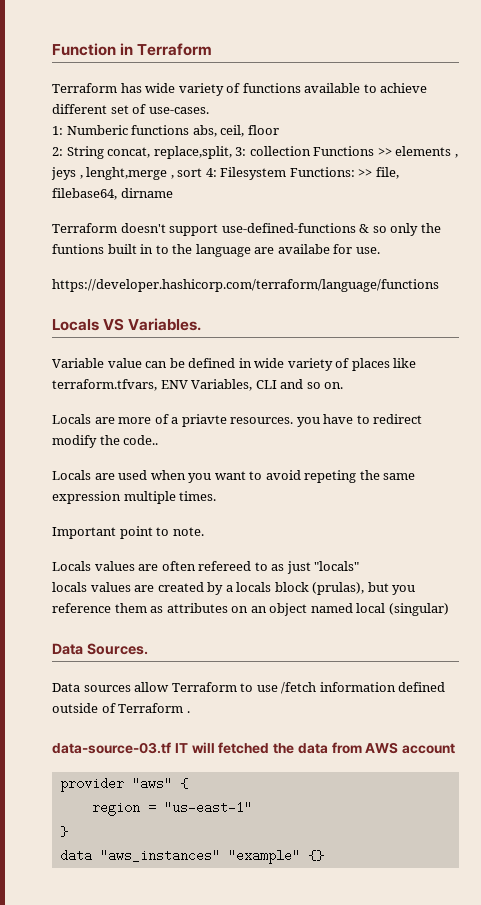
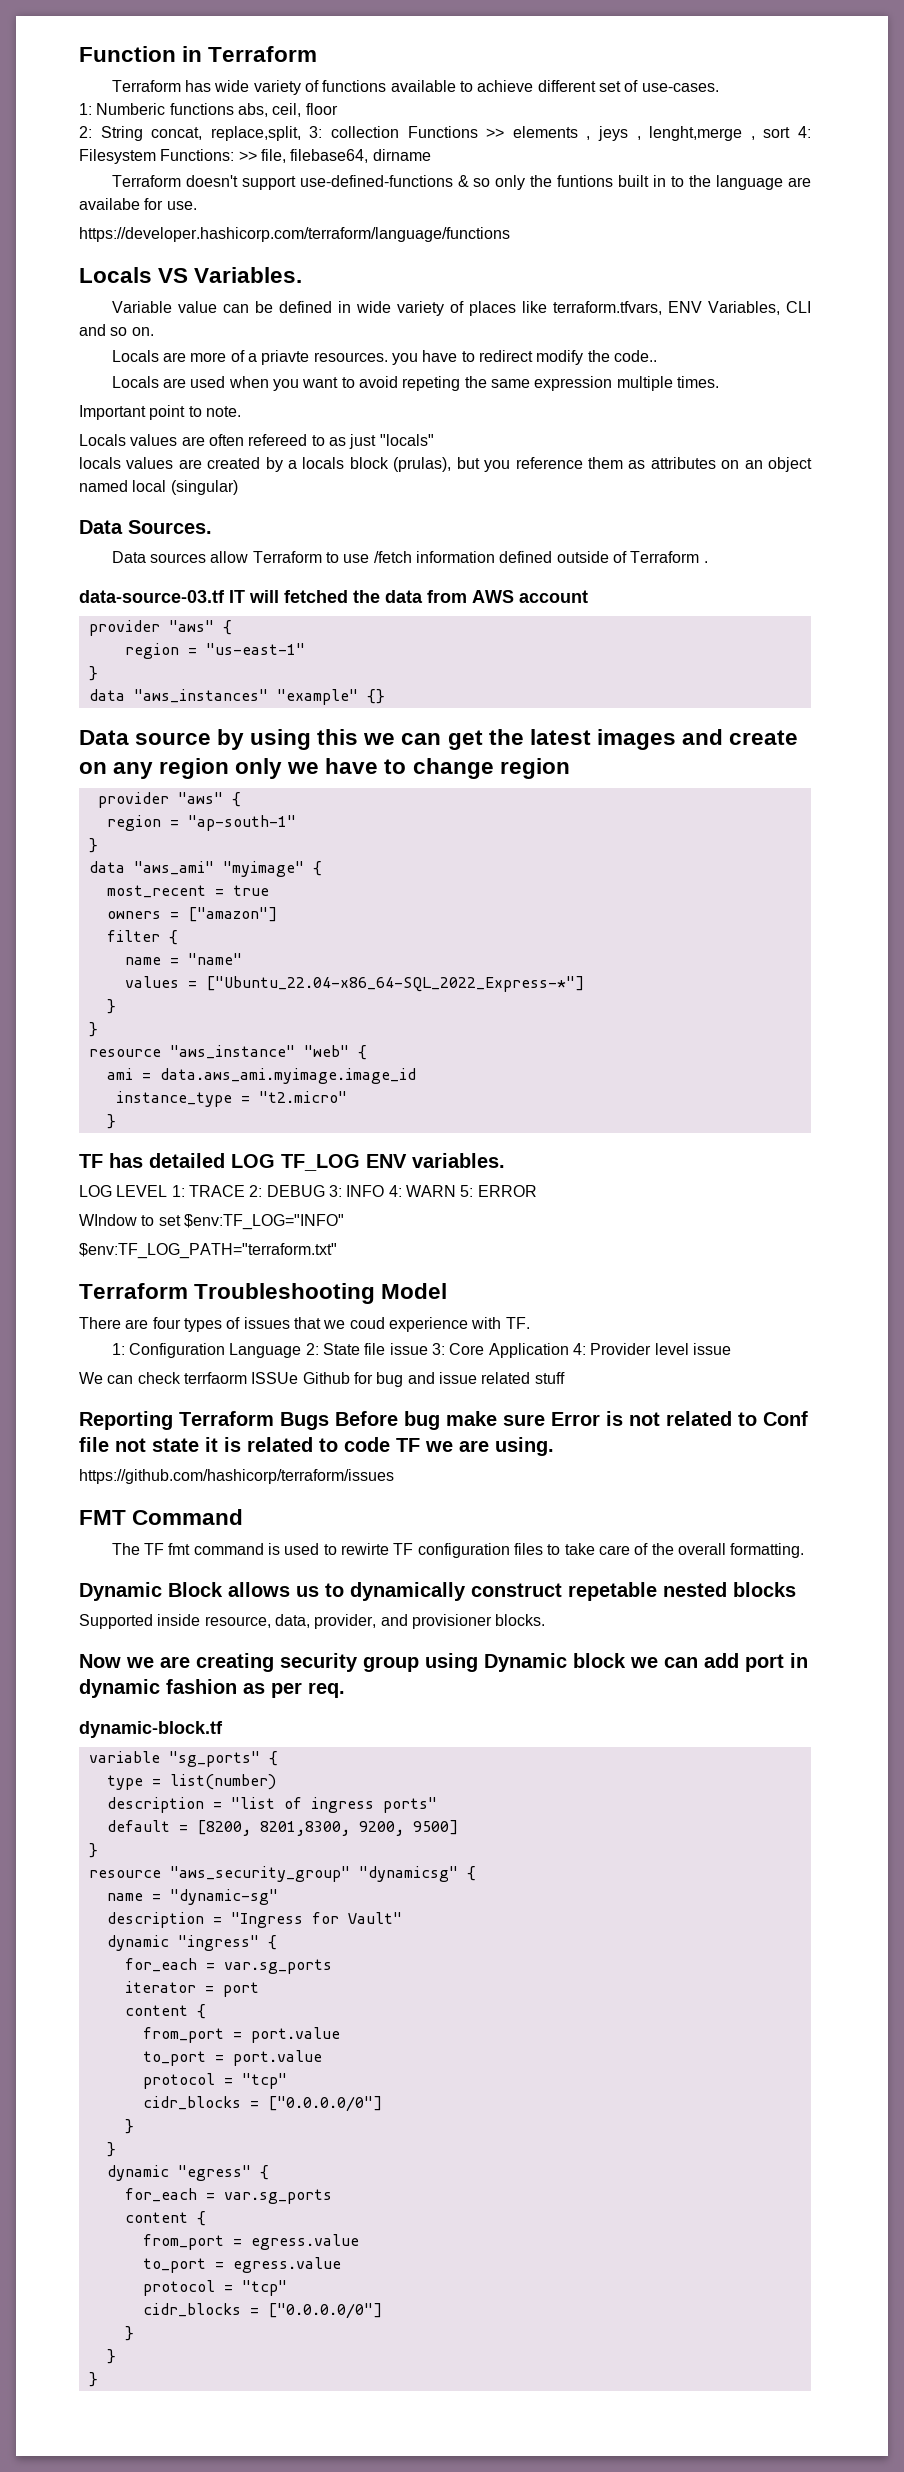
+ Data source by using this we can get the latest images and create on any region only we have to change region
+ provider "aws" {
+ region = "ap-south-1"
+ }
+ data "aws_ami" "myimage" {
+ most_recent = true
+ owners = ["amazon"]
+ filter {
+ name = "name"
+ values = ["Ubuntu_22.04-x86_64-SQL_2022_Express-*"]
+ }
+ }
+ resource "aws_instance" "web" {
+ ami = data.aws_ami.myimage.image_id
+ instance_type = "t2.micro"
+ }
+ TF has detailed LOG TF_LOG ENV variables.
+ LOG LEVEL 1: TRACE 2: DEBUG 3: INFO 4: WARN 5: ERROR
+ WIndow to set $env:TF_LOG="INFO"
+ $env:TF_LOG_PATH="terraform.txt"
+ Terraform Troubleshooting Model
+ There are four types of issues that we coud experience with TF.
+ 1: Configuration Language 2: State file issue 3: Core Application 4: Provider level issue
+ We can check terrfaorm ISSUe Github for bug and issue related stuff
+ Reporting Terraform Bugs Before bug make sure Error is not related to Conf file not state it is related to code TF we are using.
+ https://github.com/hashicorp/terraform/issues
+ FMT Command
+ The TF fmt command is used to rewirte TF configuration files to take care of the overall formatting.
+ Dynamic Block allows us to dynamically construct repetable nested blocks
+ Supported inside resource, data, provider, and provisioner blocks.
+ Now we are creating security group using Dynamic block we can add port in dynamic fashion as per req.
+ dynamic-block.tf
+ variable "sg_ports" {
+ type = list(number)
+ description = "list of ingress ports"
+ default = [8200, 8201,8300, 9200, 9500]
+ }
+ resource "aws_security_group" "dynamicsg" {
+ name = "dynamic-sg"
+ description = "Ingress for Vault"
+ dynamic "ingress" {
+ for_each = var.sg_ports
+ iterator = port
+ content {
+ from_port = port.value
+ to_port = port.value
+ protocol = "tcp"
+ cidr_blocks = ["0.0.0.0/0"]
+ }
+ }
+ dynamic "egress" {
+ for_each = var.sg_ports
+ content {
+ from_port = egress.value
+ to_port = egress.value
+ protocol = "tcp"
+ cidr_blocks = ["0.0.0.0/0"]
+ }
+ }
+ }

